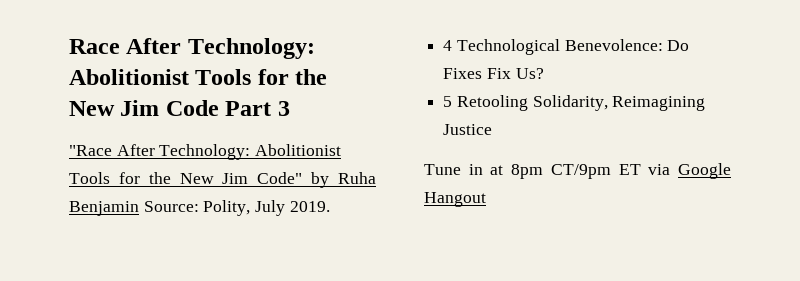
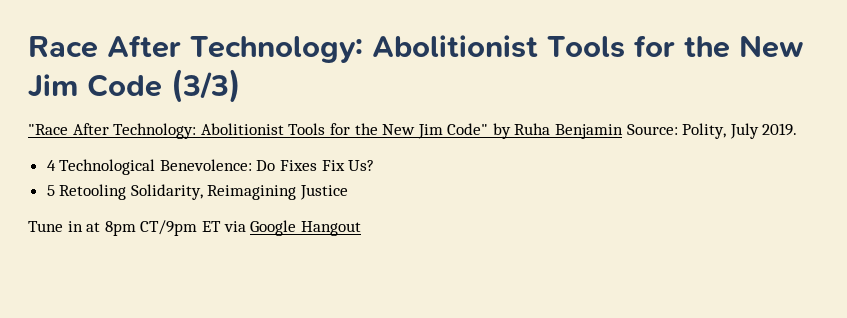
- Race After Technology: Abolitionist Tools for the New Jim Code Part 3
+ Race After Technology: Abolitionist Tools for the New Jim Code (3/3)

